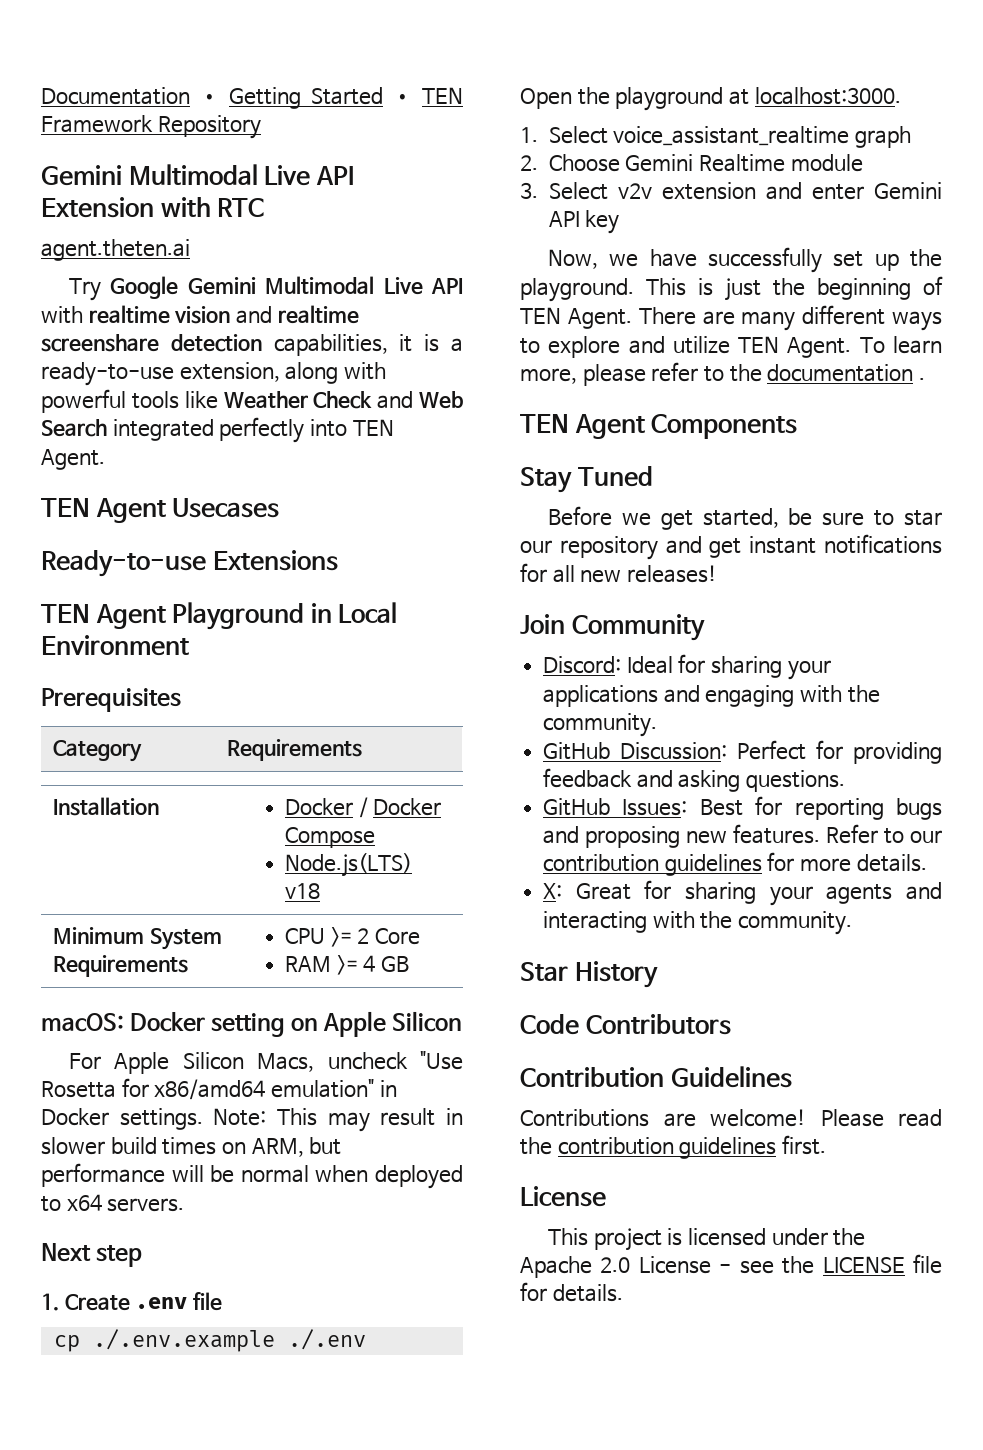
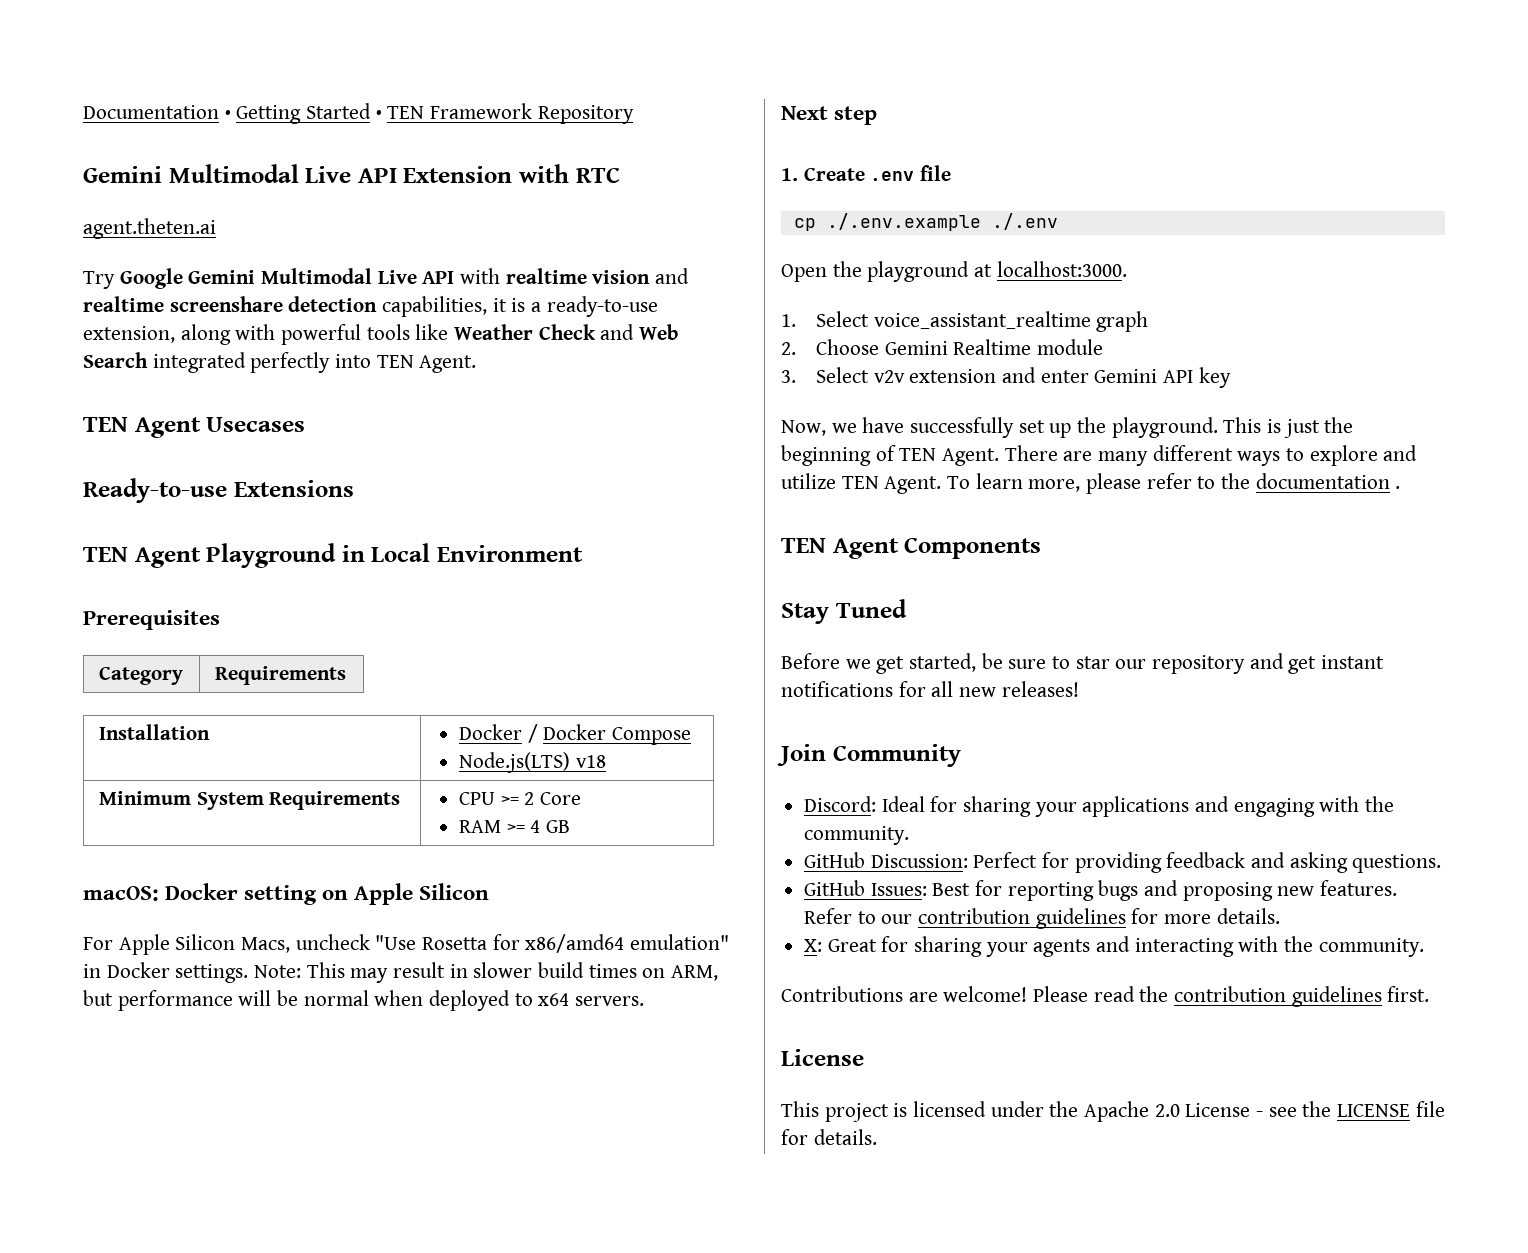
- Star History
- Code Contributors
- Contribution Guidelines

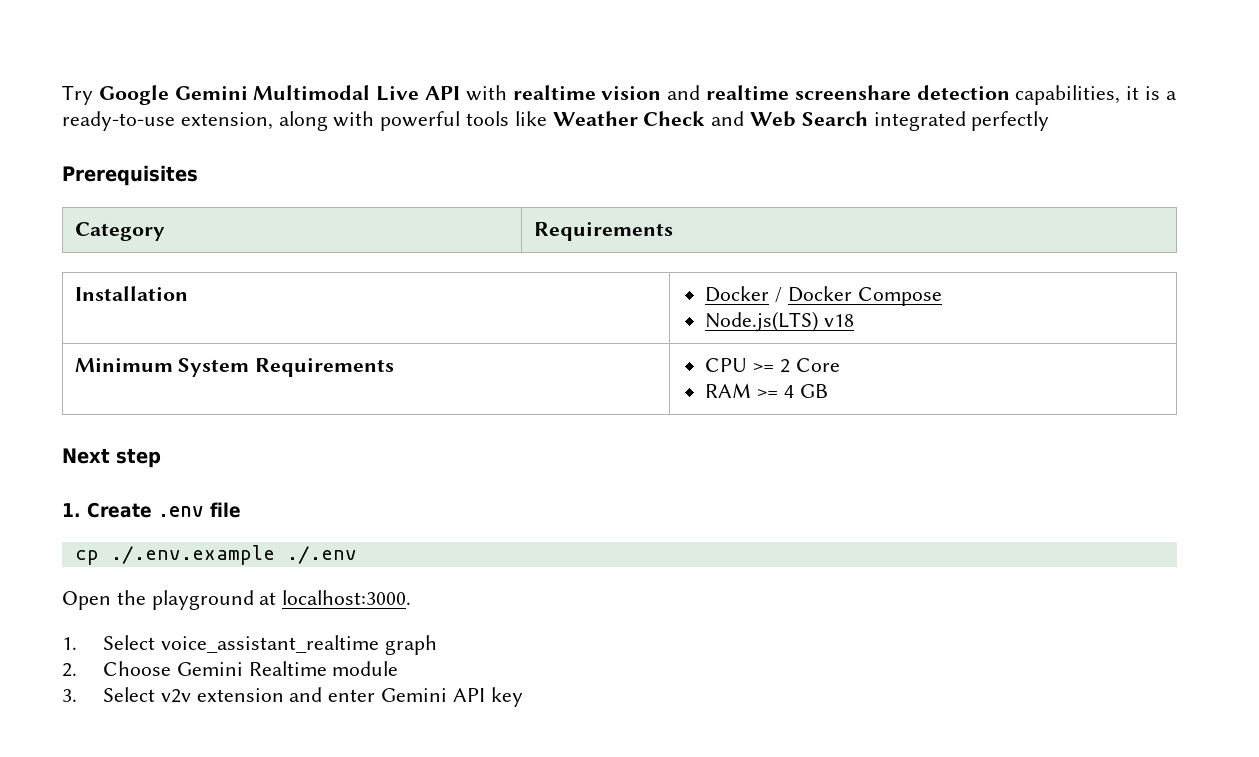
- Documentation • Getting Started • TEN Framework Repository
- Gemini Multimodal Live API Extension with RTC
- agent.theten.ai
- Try Google Gemini Multimodal Live API with realtime vision and realtime screenshare detection capabilities, it is a ready-to-use extension, along with powerful tools like Weather Check and Web Search integrated perfectly into TEN Agent.
- TEN Agent Usecases
- Ready-to-use Extensions
- TEN Agent Playground in Local Environment
+ Try Google Gemini Multimodal Live API with realtime vision and realtime screenshare detection capabilities, it is a ready-to-use extension, along with powerful tools like Weather Check and Web Search integrated perfectly
- macOS: Docker setting on Apple Silicon
- For Apple Silicon Macs, uncheck "Use Rosetta for x86/amd64 emulation" in Docker settings. Note: This may result in slower build times on ARM, but performance will be normal when deployed to x64 servers.
- Now, we have successfully set up the playground. This is just the beginning of TEN Agent. There are many different ways to explore and utilize TEN Agent. To learn more, please refer to the documentation .
- TEN Agent Components
- Stay Tuned
- Before we get started, be sure to star our repository and get instant notifications for all new releases!
- Join Community
- Discord: Ideal for sharing your applications and engaging with the community.
- GitHub Discussion: Perfect for providing feedback and asking questions.
- GitHub Issues: Best for reporting bugs and proposing new features. Refer to our contribution guidelines for more details.
- X: Great for sharing your agents and interacting with the community.
- Contributions are welcome! Please read the contribution guidelines first.
- License
- This project is licensed under the Apache 2.0 License - see the LICENSE file for details.

